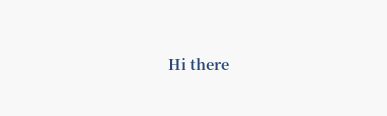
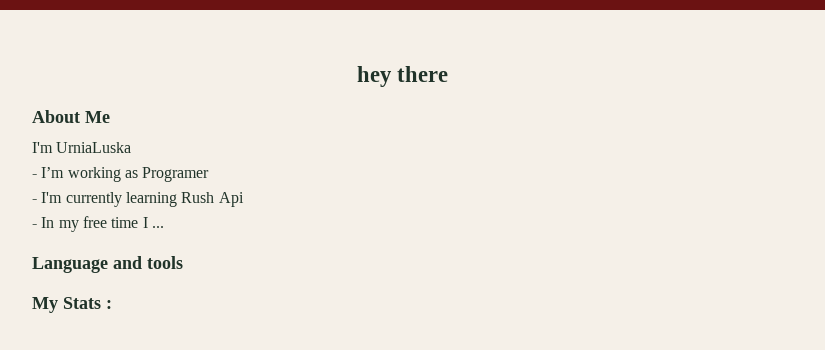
- Hi there
+ hey there
+ About Me
+ I'm UrniaLuska
+ - I’m working as Programer
+ - I'm currently learning Rush Api
+ - In my free time I ...
+ Language and tools
+ My Stats :

